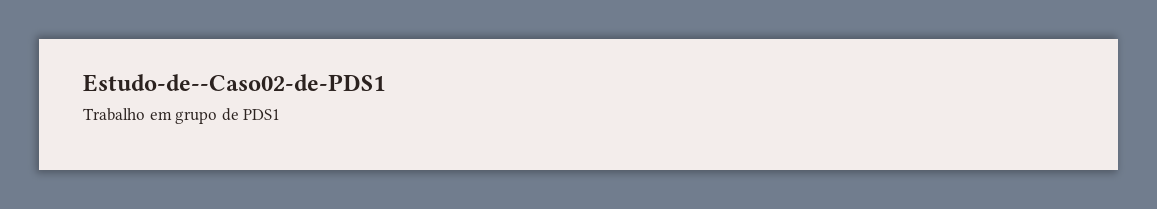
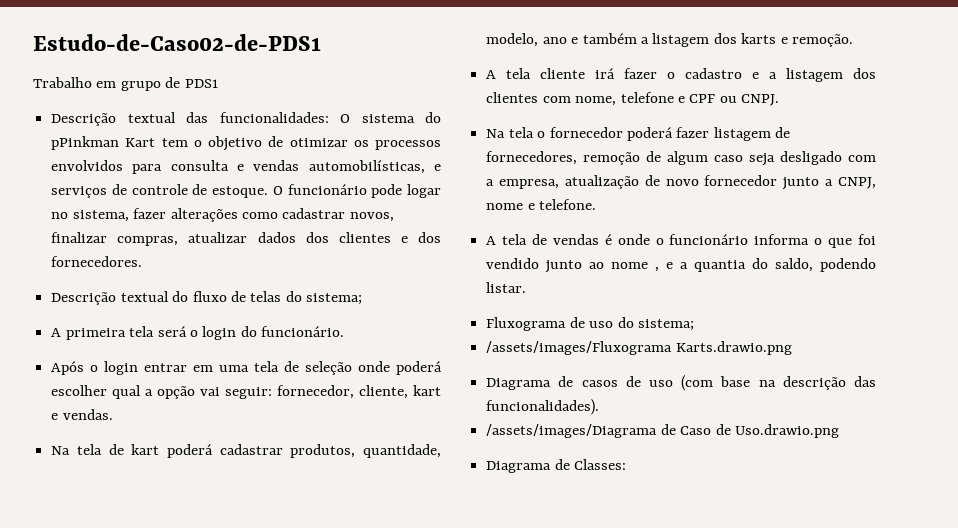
- Estudo-de--Caso02-de-PDS1
+ Estudo-de-Caso02-de-PDS1
+ Descrição textual das funcionalidades: O sistema do pPinkman Kart tem o objetivo de otimizar os processos envolvidos para consulta e vendas automobilísticas, e serviços de controle de estoque. O funcionário pode logar no sistema, fazer alterações como cadastrar novos, finalizar compras, atualizar dados dos clientes e dos fornecedores.
+ Descrição textual do fluxo de telas do sistema;
+ A primeira tela será o login do funcionário.
+ Após o login entrar em uma tela de seleção onde poderá escolher qual a opção vai seguir: fornecedor, cliente, kart e vendas.
+ Na tela de kart poderá cadastrar produtos, quantidade, modelo, ano e também a listagem dos karts e remoção.
+ A tela cliente irá fazer o cadastro e a listagem dos clientes com nome, telefone e CPF ou CNPJ.
+ Na tela o fornecedor poderá fazer listagem de fornecedores, remoção de algum caso seja desligado com a empresa, atualização de novo fornecedor junto a CNPJ, nome e telefone.
+ A tela de vendas é onde o funcionário informa o que foi vendido junto ao nome , e a quantia do saldo, podendo listar.
+ Fluxograma de uso do sistema;
+ /assets/images/Fluxograma Karts.drawio.png
+ Diagrama de casos de uso (com base na descrição das funcionalidades).
+ /assets/images/Diagrama de Caso de Uso.drawio.png
+ Diagrama de Classes:

